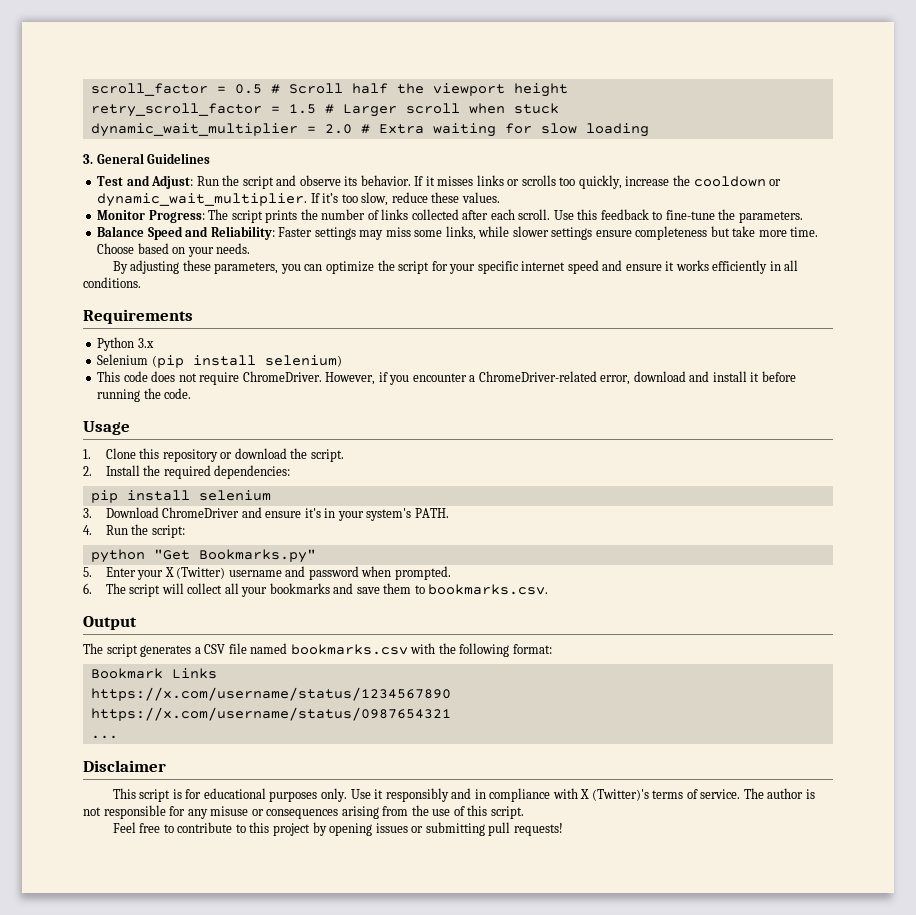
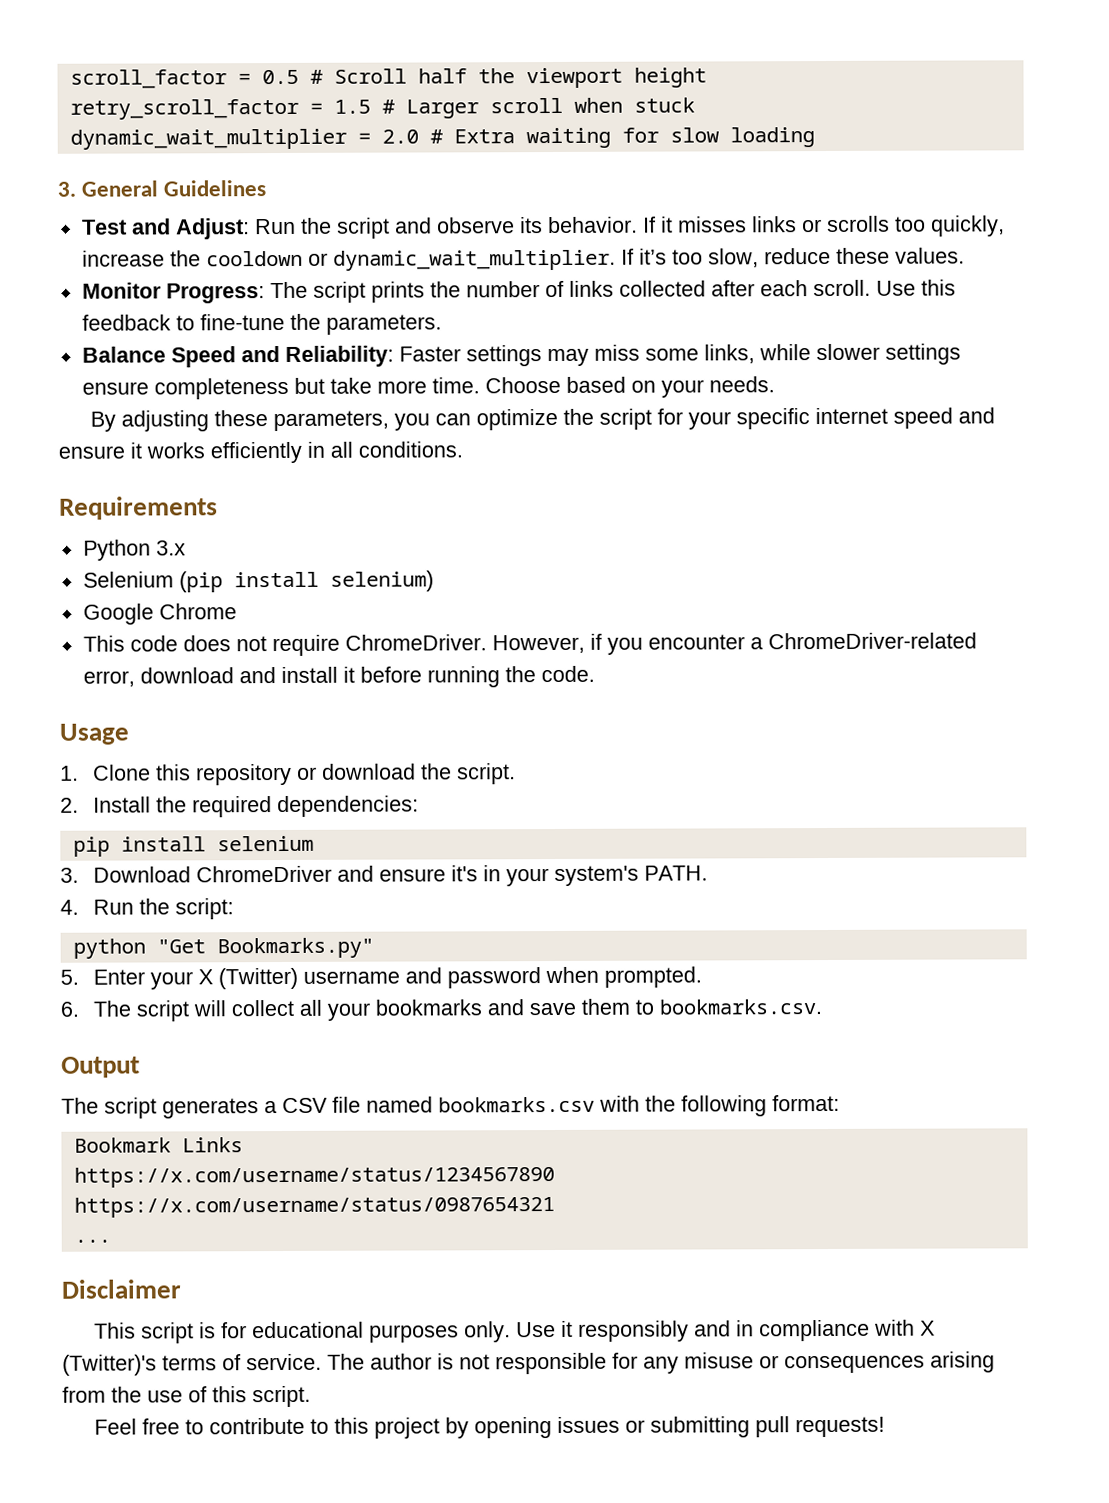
+ Google Chrome

